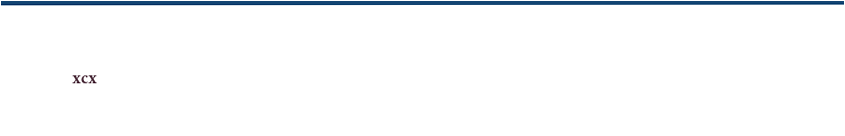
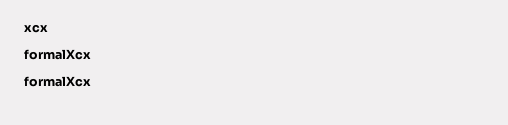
  xcx
+ formalXcx
+ formalXcx

